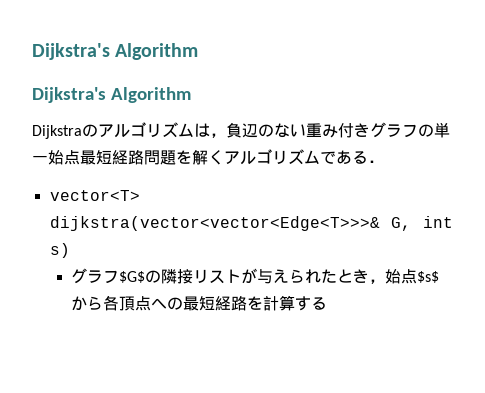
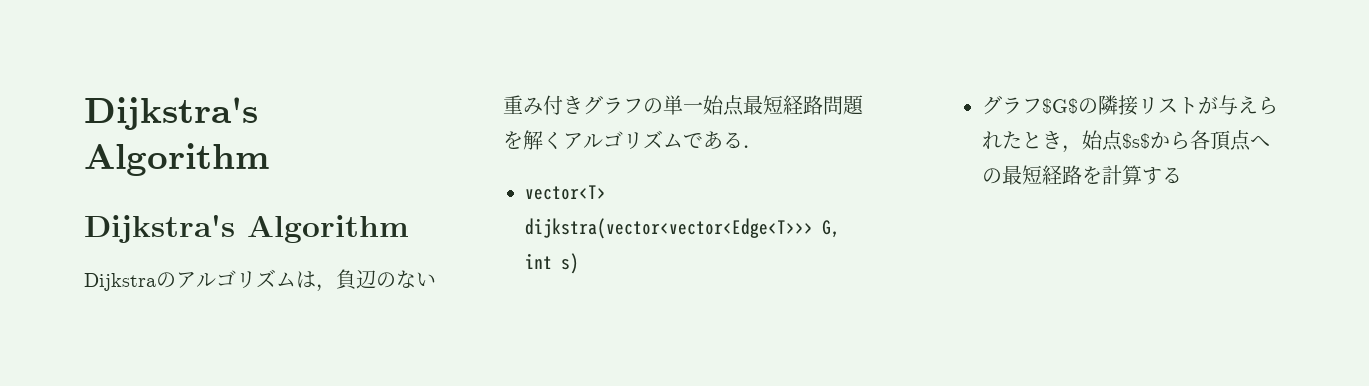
- vector<T> dijkstra(vector<vector<Edge<T>>>& G, int s)
+ vector<T> dijkstra(vector<vector<Edge<T>>> G, int s)

